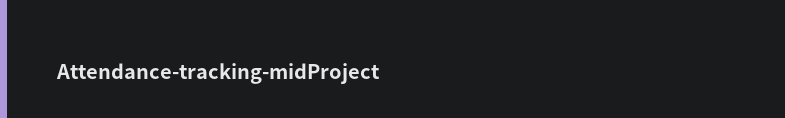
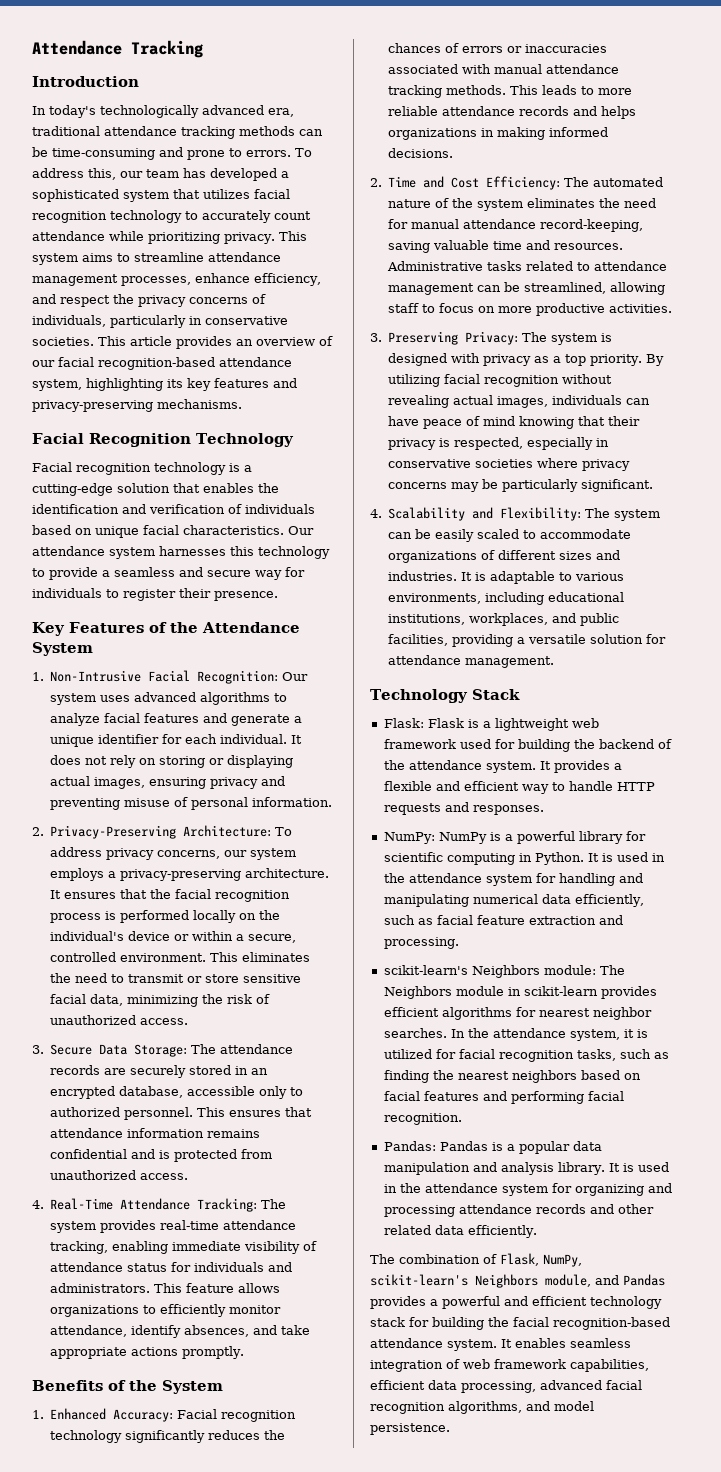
- Attendance-tracking-midProject
+ Attendance Tracking
+ Introduction
+ In today's technologically advanced era, traditional attendance tracking methods can be time-consuming and prone to errors. To address this, our team has developed a sophisticated system that utilizes facial recognition technology to accurately count attendance while prioritizing privacy. This system aims to streamline attendance management processes, enhance efficiency, and respect the privacy concerns of individuals, particularly in conservative societies. This article provides an overview of our facial recognition-based attendance system, highlighting its key features and privacy-preserving mechanisms.
+ Facial Recognition Technology
+ Facial recognition technology is a cutting-edge solution that enables the identification and verification of individuals based on unique facial characteristics. Our attendance system harnesses this technology to provide a seamless and secure way for individuals to register their presence.
+ Key Features of the Attendance System
+ 1. Non-Intrusive Facial Recognition: Our system uses advanced algorithms to analyze facial features and generate a unique identifier for each individual. It does not rely on storing or displaying actual images, ensuring privacy and preventing misuse of personal information.
+ 2. Privacy-Preserving Architecture: To address privacy concerns, our system employs a privacy-preserving architecture. It ensures that the facial recognition process is performed locally on the individual's device or within a secure, controlled environment. This eliminates the need to transmit or store sensitive facial data, minimizing the risk of unauthorized access.
+ 3. Secure Data Storage: The attendance records are securely stored in an encrypted database, accessible only to authorized personnel. This ensures that attendance information remains confidential and is protected from unauthorized access.
+ 4. Real-Time Attendance Tracking: The system provides real-time attendance tracking, enabling immediate visibility of attendance status for individuals and administrators. This feature allows organizations to efficiently monitor attendance, identify absences, and take appropriate actions promptly.
+ Benefits of the System
+ 1. Enhanced Accuracy: Facial recognition technology significantly reduces the chances of errors or inaccuracies associated with manual attendance tracking methods. This leads to more reliable attendance records and helps organizations in making informed decisions.
+ 2. Time and Cost Efficiency: The automated nature of the system eliminates the need for manual attendance record-keeping, saving valuable time and resources. Administrative tasks related to attendance management can be streamlined, allowing staff to focus on more productive activities.
+ 3. Preserving Privacy: The system is designed with privacy as a top priority. By utilizing facial recognition without revealing actual images, individuals can have peace of mind knowing that their privacy is respected, especially in conservative societies where privacy concerns may be particularly significant.
+ 4. Scalability and Flexibility: The system can be easily scaled to accommodate organizations of different sizes and industries. It is adaptable to various environments, including educational institutions, workplaces, and public facilities, providing a versatile solution for attendance management.
+ Technology Stack
+ Flask: Flask is a lightweight web framework used for building the backend of the attendance system. It provides a flexible and efficient way to handle HTTP requests and responses.
+ NumPy: NumPy is a powerful library for scientific computing in Python. It is used in the attendance system for handling and manipulating numerical data efficiently, such as facial feature extraction and processing.
+ scikit-learn's Neighbors module: The Neighbors module in scikit-learn provides efficient algorithms for nearest neighbor searches. In the attendance system, it is utilized for facial recognition tasks, such as finding the nearest neighbors based on facial features and performing facial recognition.
+ Pandas: Pandas is a popular data manipulation and analysis library. It is used in the attendance system for organizing and processing attendance records and other related data efficiently.
+ The combination of Flask, NumPy, scikit-learn's Neighbors module, and Pandas provides a powerful and efficient technology stack for building the facial recognition-based attendance system. It enables seamless integration of web framework capabilities, efficient data processing, advanced facial recognition algorithms, and model persistence.

